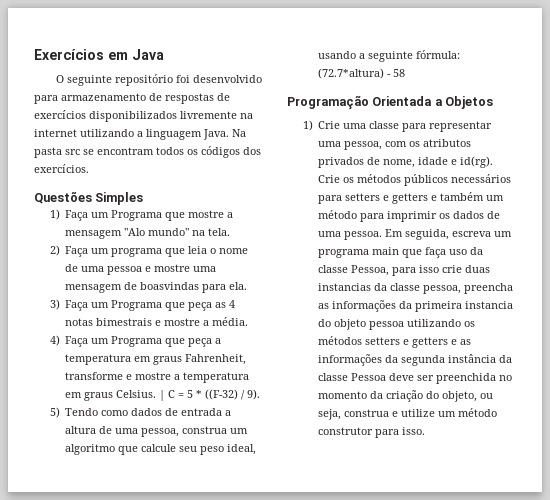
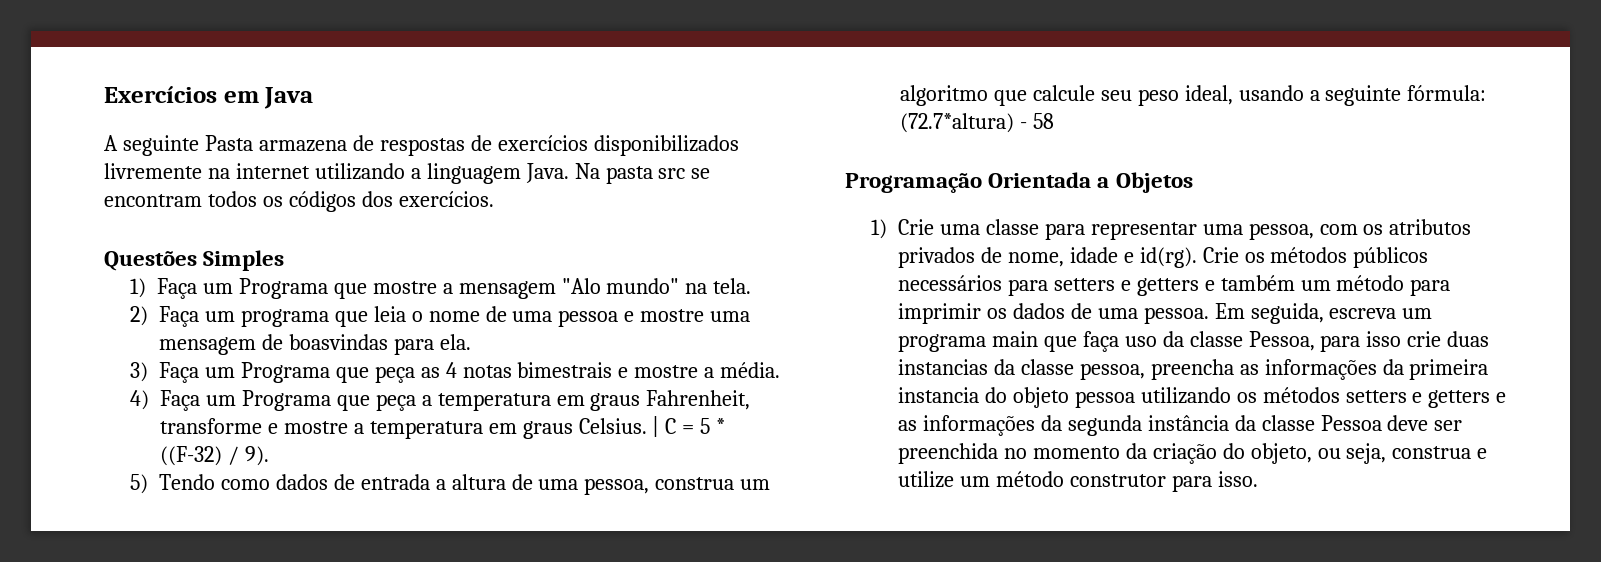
- O seguinte repositório foi desenvolvido para armazenamento de respostas de exercícios disponibilizados livremente na internet utilizando a linguagem Java.
+ A seguinte Pasta armazena de respostas de exercícios disponibilizados livremente na internet utilizando a linguagem Java.

